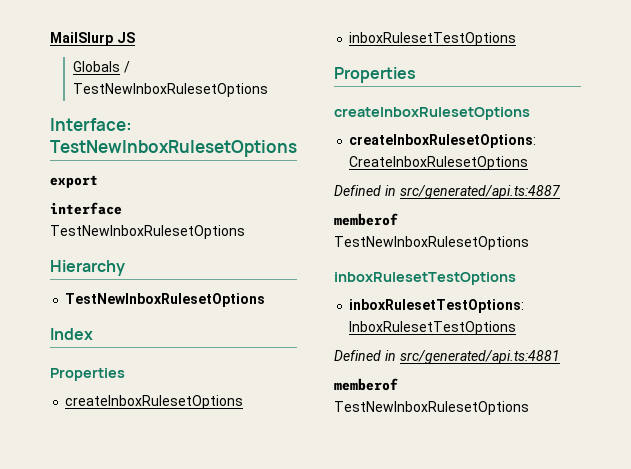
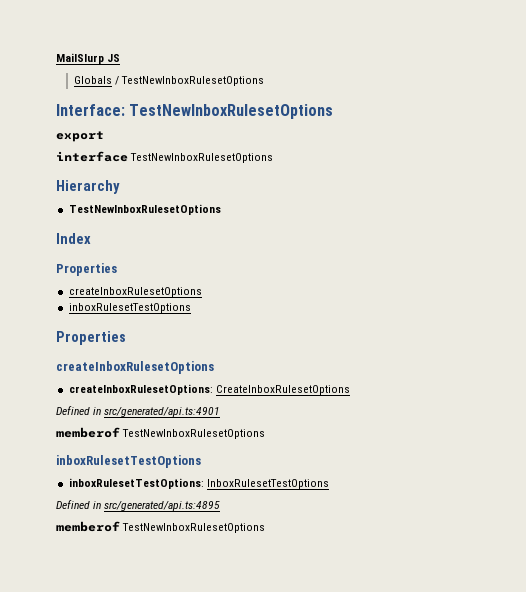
- Defined in src/generated/api.ts:4887
+ Defined in src/generated/api.ts:4901
- Defined in src/generated/api.ts:4881
+ Defined in src/generated/api.ts:4895

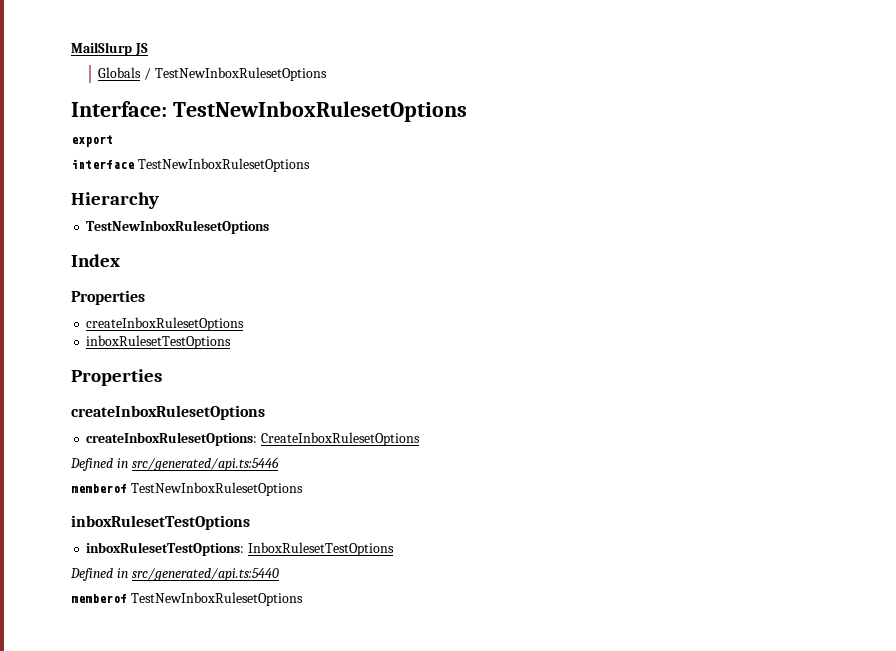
- Defined in src/generated/api.ts:4901
+ Defined in src/generated/api.ts:5446
- Defined in src/generated/api.ts:4895
+ Defined in src/generated/api.ts:5440

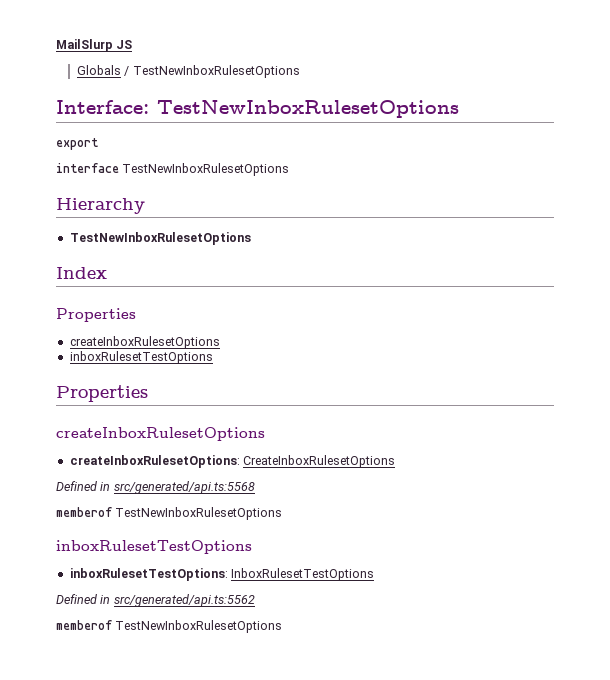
- Defined in src/generated/api.ts:5446
+ Defined in src/generated/api.ts:5568
- Defined in src/generated/api.ts:5440
+ Defined in src/generated/api.ts:5562

